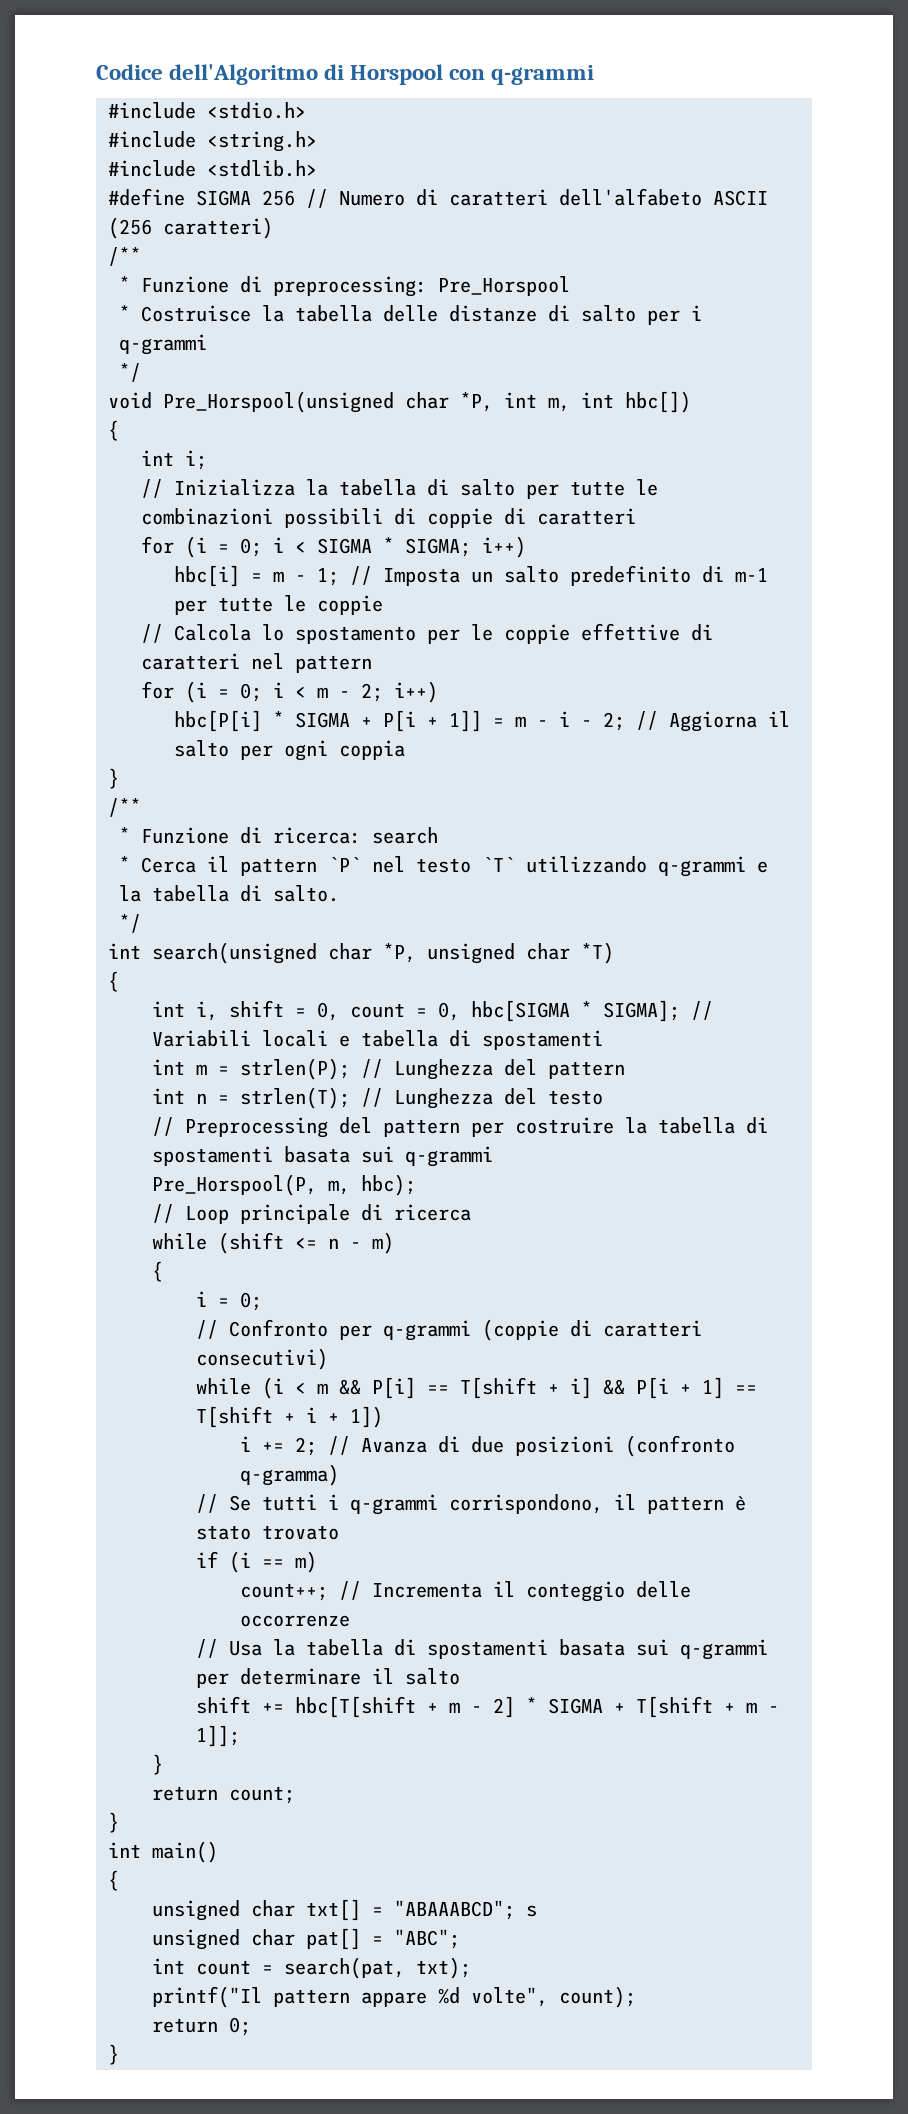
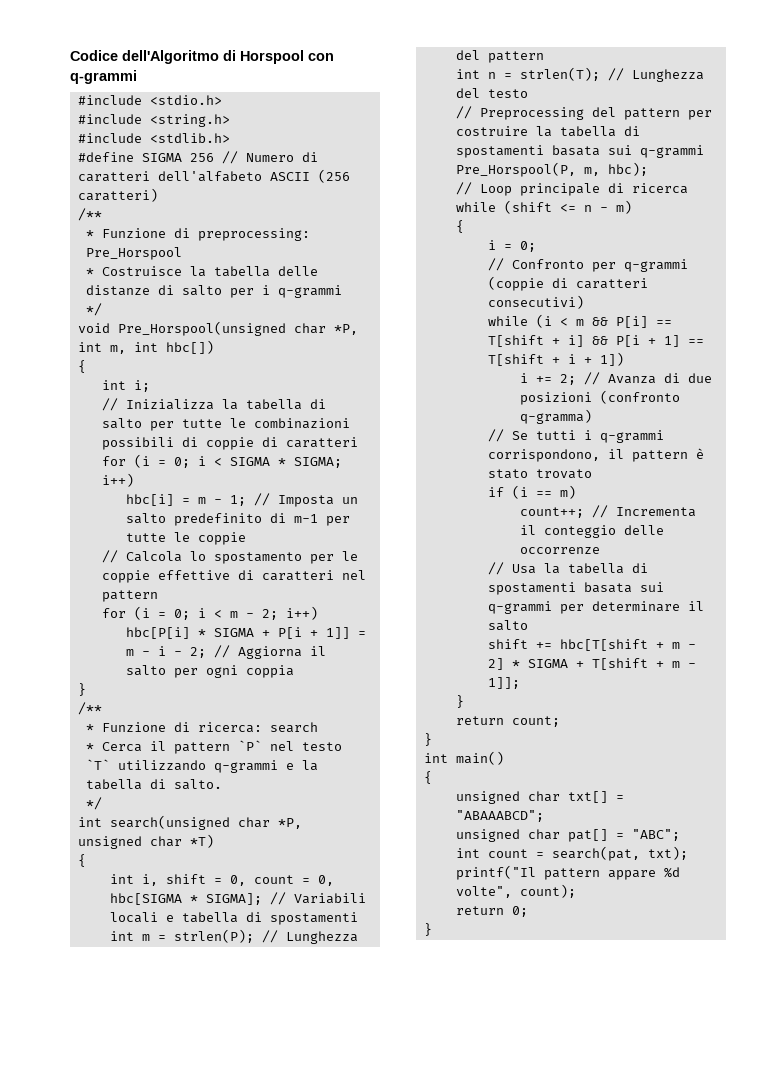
- unsigned char txt[] = "ABAAABCD"; s
+ unsigned char txt[] = "ABAAABCD";

